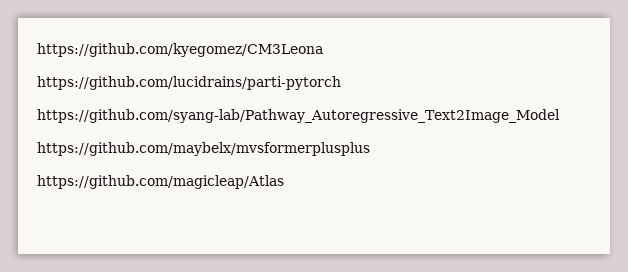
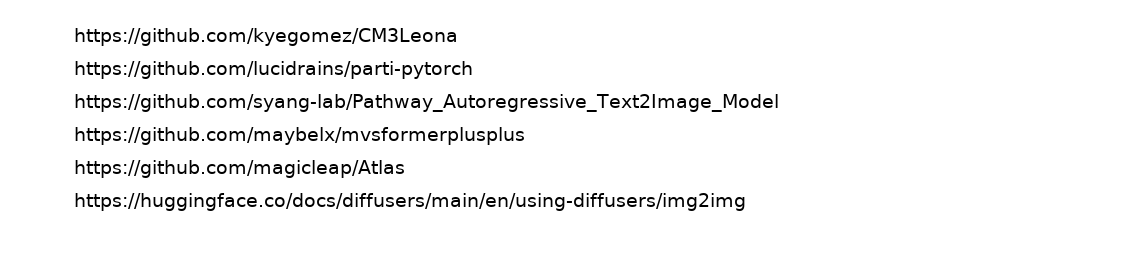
+ https://huggingface.co/docs/diffusers/main/en/using-diffusers/img2img

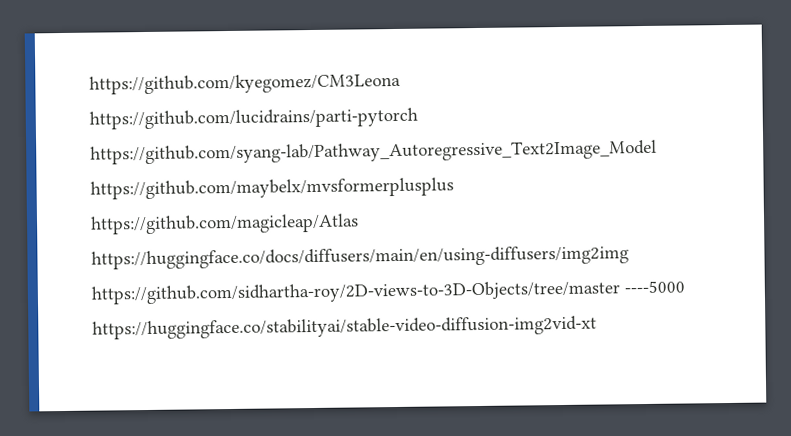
+ https://github.com/sidhartha-roy/2D-views-to-3D-Objects/tree/master ----5000
+ https://huggingface.co/stabilityai/stable-video-diffusion-img2vid-xt

